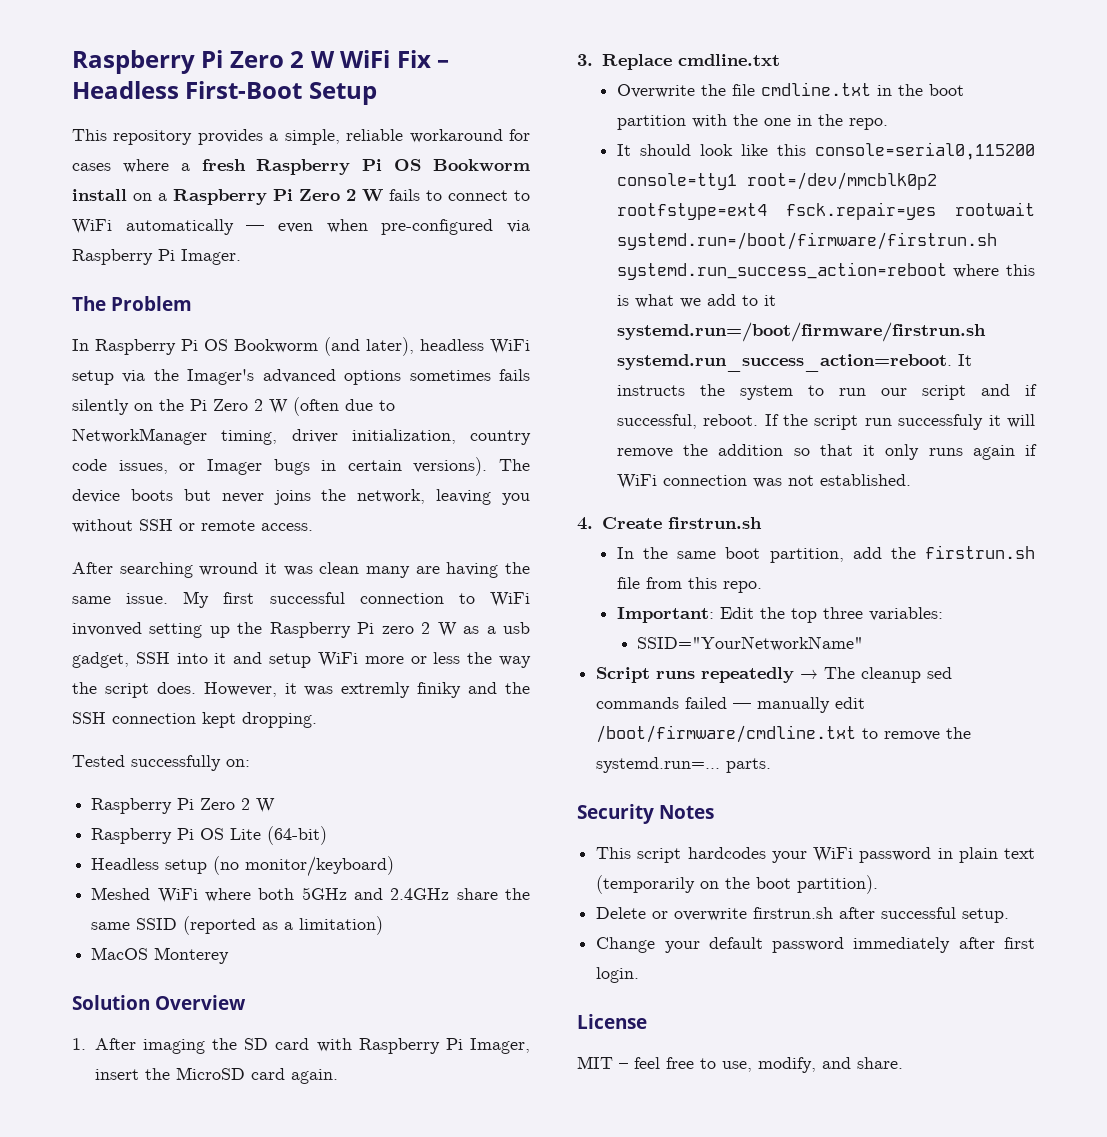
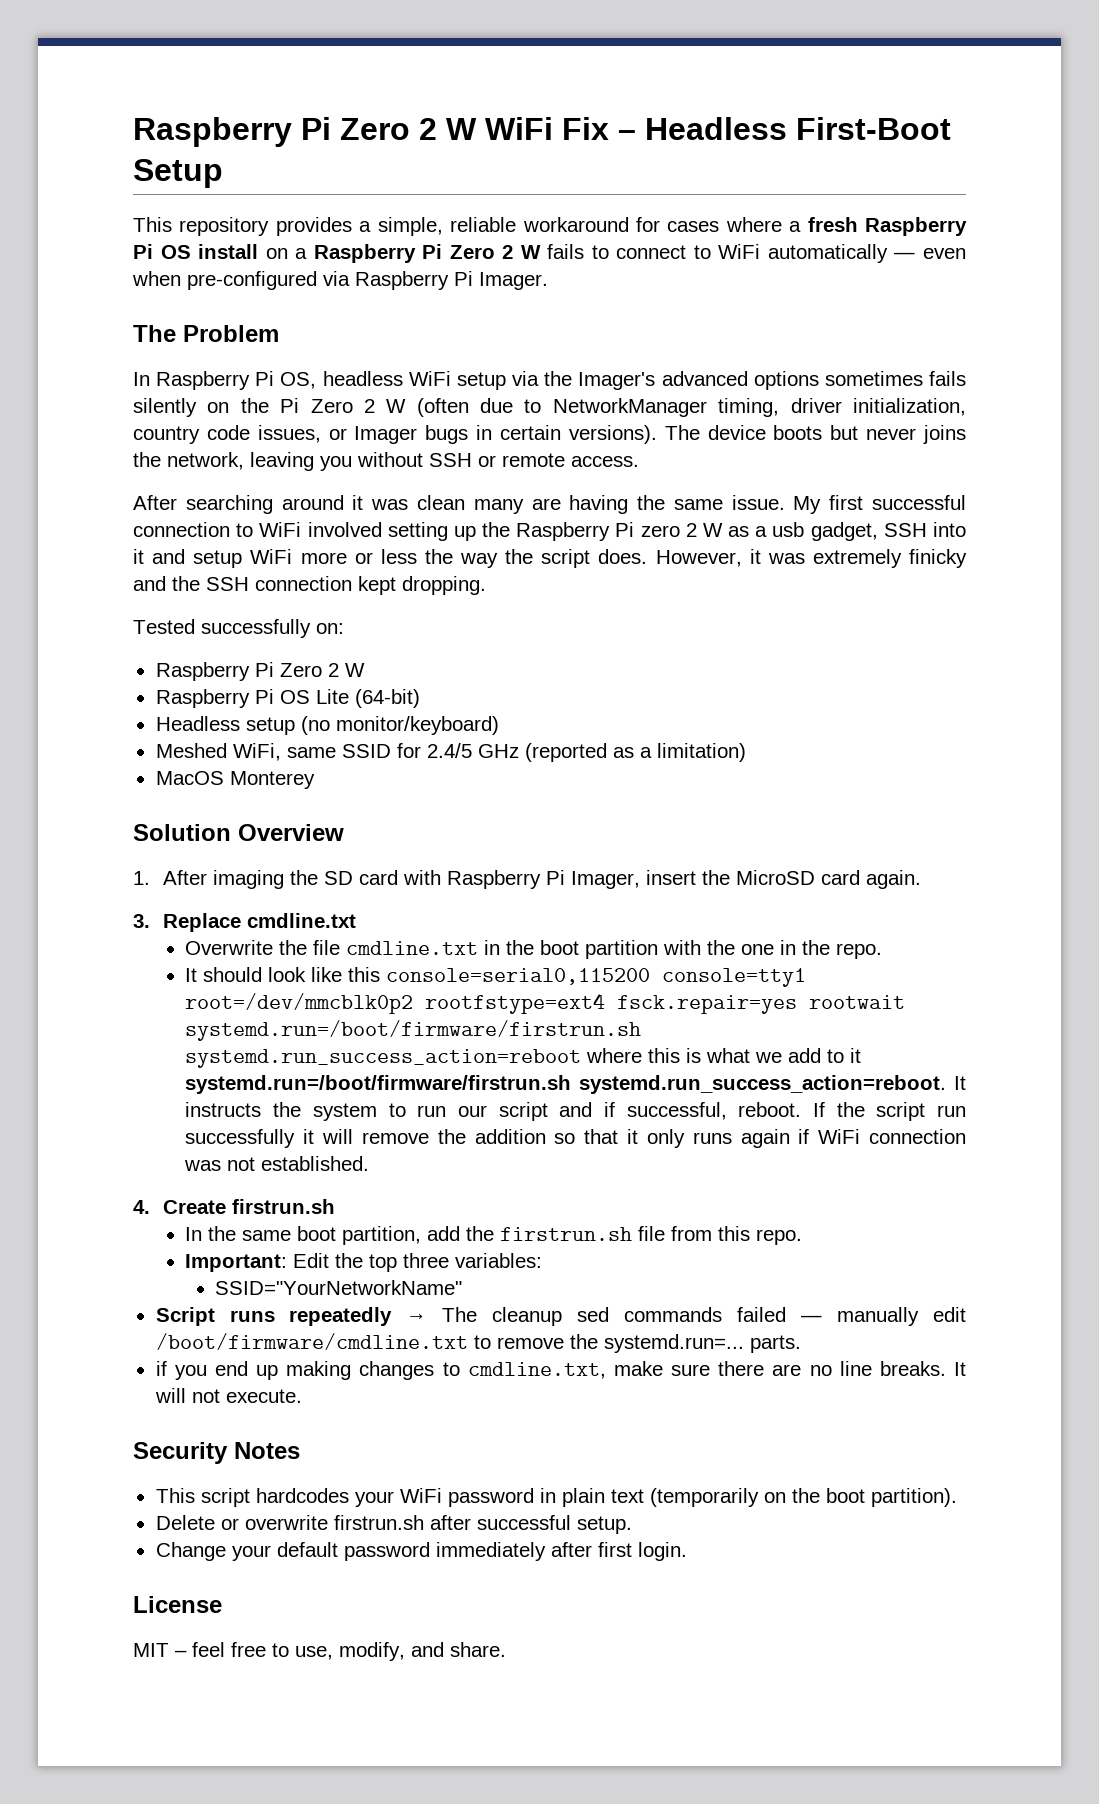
- This repository provides a simple, reliable workaround for cases where a fresh Raspberry Pi OS Bookworm install on a Raspberry Pi Zero 2 W fails to connect to WiFi automatically — even when pre-configured via Raspberry Pi Imager.
+ This repository provides a simple, reliable workaround for cases where a fresh Raspberry Pi OS install on a Raspberry Pi Zero 2 W fails to connect to WiFi automatically — even when pre-configured via Raspberry Pi Imager.
- In Raspberry Pi OS Bookworm (and later), headless WiFi setup via the Imager's advanced options sometimes fails silently on the Pi Zero 2 W (often due to NetworkManager timing, driver initialization, country code issues, or Imager bugs in certain versions).
+ In Raspberry Pi OS, headless WiFi setup via the Imager's advanced options sometimes fails silently on the Pi Zero 2 W (often due to NetworkManager timing, driver initialization, country code issues, or Imager bugs in certain versions).
- After searching wround it was clean many are having the same issue.
+ After searching around it was clean many are having the same issue.
- My first successful connection to WiFi invonved setting up the Raspberry Pi zero 2 W as a usb gadget, SSH into it and setup WiFi more or less the way the script does.
+ My first successful connection to WiFi involved setting up the Raspberry Pi zero 2 W as a usb gadget, SSH into it and setup WiFi more or less the way the script does.
- However, it was extremly finiky and the SSH connection kept dropping.
+ However, it was extremely finicky and the SSH connection kept dropping.
- Meshed WiFi where both 5GHz and 2.4GHz share the same SSID (reported as a limitation)
+ Meshed WiFi, same SSID for 2.4/5 GHz (reported as a limitation)
- If the script run successfuly it will remove the addition so that it only runs again if WiFi connection was not established.
+ If the script run successfully it will remove the addition so that it only runs again if WiFi connection was not established.
+ if you end up making changes to cmdline.txt, make sure there are no line breaks. It will not execute.

